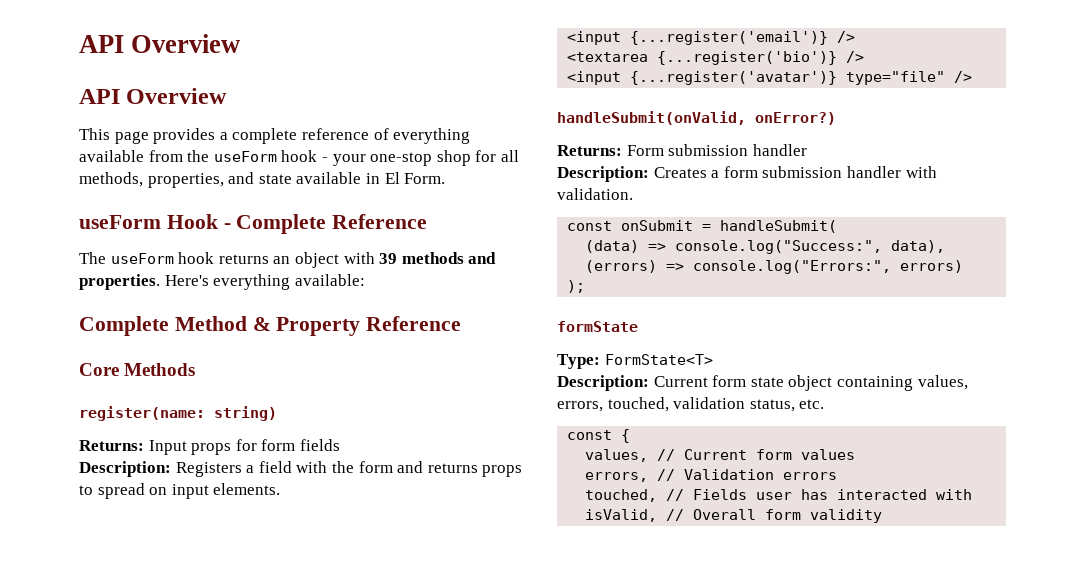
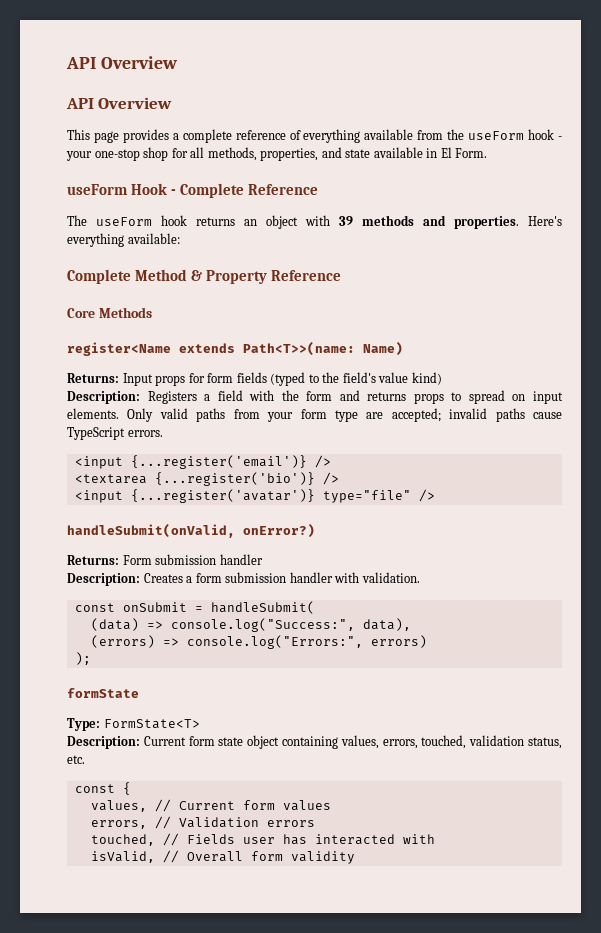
- register(name: string)
+ register<Name extends Path<T>>(name: Name)
- Returns: Input props for form fields
+ Returns: Input props for form fields (typed to the field's value kind)
+ Only valid paths from your form type are accepted; invalid paths cause TypeScript errors.

